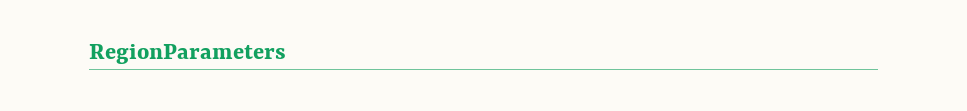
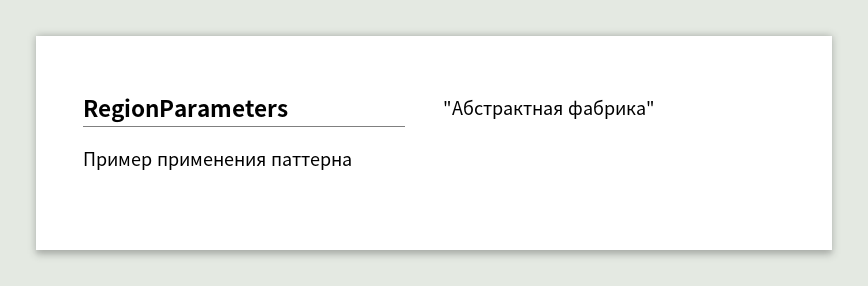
+ Пример применения паттерна "Абстрактная фабрика"

